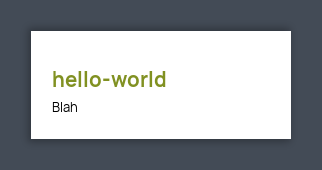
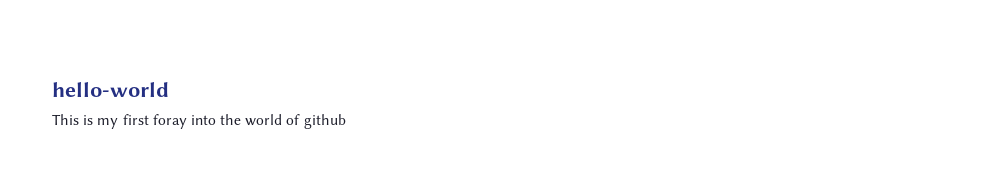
- Blah
+ This is my first foray into the world of github

